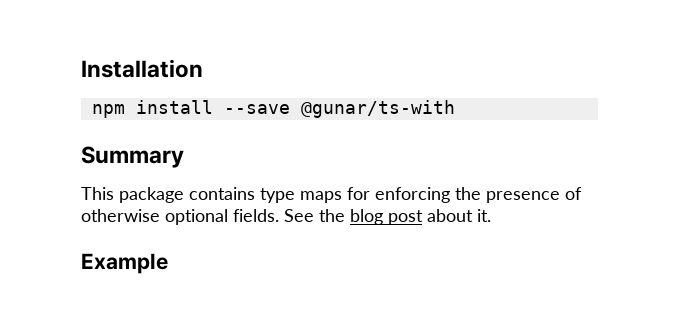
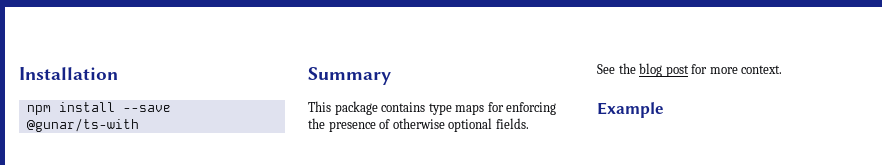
- This package contains type maps for enforcing the presence of otherwise optional fields. See the blog post about it.
+ This package contains type maps for enforcing the presence of otherwise optional fields.
+ See the blog post for more context.

